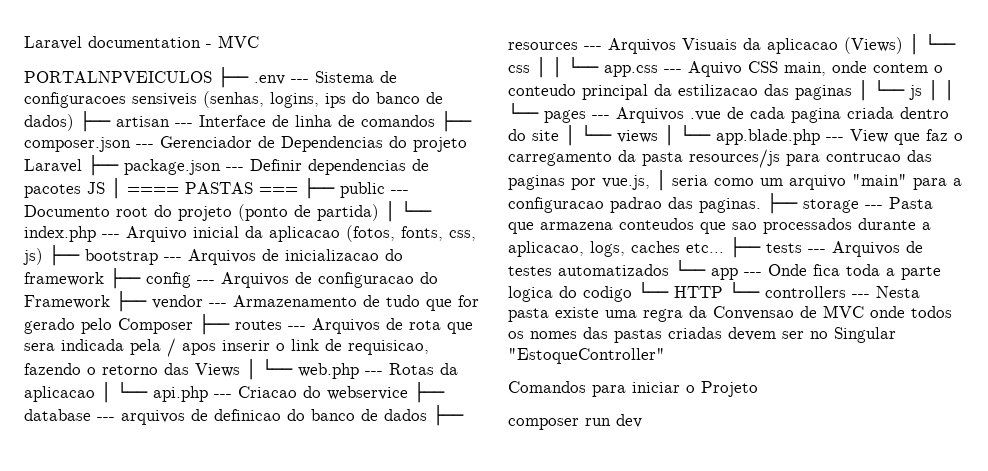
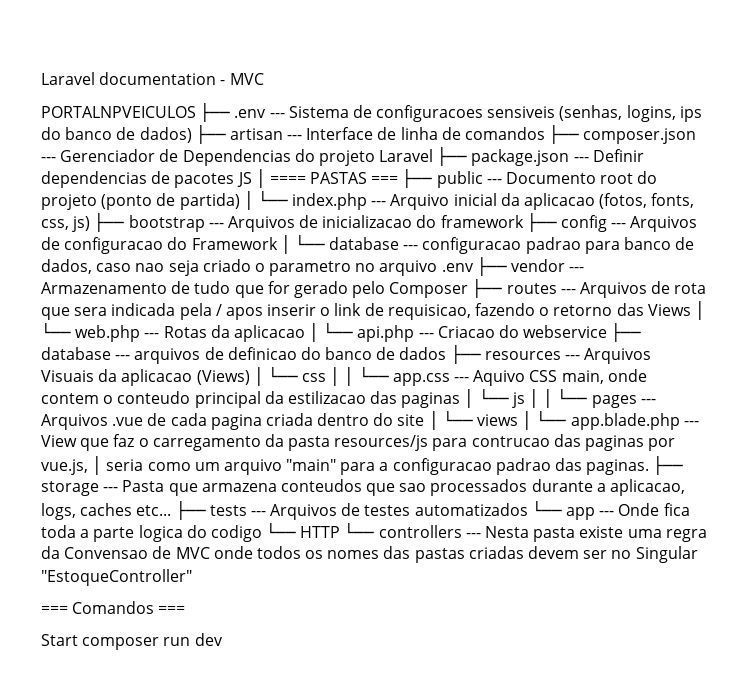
- PORTALNPVEICULOS ├── .env --- Sistema de configuracoes sensiveis (senhas, logins, ips do banco de dados) ├── artisan --- Interface de linha de comandos ├── composer.json --- Gerenciador de Dependencias do projeto Laravel ├── package.json --- Definir dependencias de pacotes JS │ ==== PASTAS === ├── public --- Documento root do projeto (ponto de partida) │ └── index.php --- Arquivo inicial da aplicacao (fotos, fonts, css, js) ├── bootstrap --- Arquivos de inicializacao do framework ├── config --- Arquivos de configuracao do Framework ├── vendor --- Armazenamento de tudo que for gerado pelo Composer ├── routes --- Arquivos de rota que sera indicada pela / apos inserir o link de requisicao, fazendo o retorno das Views │ └── web.php --- Rotas da aplicacao │ └── api.php --- Criacao do webservice ├── database --- arquivos de definicao do banco de dados ├── resources --- Arquivos Visuais da aplicacao (Views) │ └── css │ │ └── app.css --- Aquivo CSS main, onde contem o conteudo principal da estilizacao das paginas │ └── js │ │ └── pages --- Arquivos .vue de cada pagina criada dentro do site │ └── views │ └── app.blade.php --- View que faz o carregamento da pasta resources/js para contrucao das paginas por vue.js, │ seria como um arquivo "main" para a configuracao padrao das paginas.
+ PORTALNPVEICULOS ├── .env --- Sistema de configuracoes sensiveis (senhas, logins, ips do banco de dados) ├── artisan --- Interface de linha de comandos ├── composer.json --- Gerenciador de Dependencias do projeto Laravel ├── package.json --- Definir dependencias de pacotes JS │ ==== PASTAS === ├── public --- Documento root do projeto (ponto de partida) │ └── index.php --- Arquivo inicial da aplicacao (fotos, fonts, css, js) ├── bootstrap --- Arquivos de inicializacao do framework ├── config --- Arquivos de configuracao do Framework │ └── database --- configuracao padrao para banco de dados, caso nao seja criado o parametro no arquivo .env ├── vendor --- Armazenamento de tudo que for gerado pelo Composer ├── routes --- Arquivos de rota que sera indicada pela / apos inserir o link de requisicao, fazendo o retorno das Views │ └── web.php --- Rotas da aplicacao │ └── api.php --- Criacao do webservice ├── database --- arquivos de definicao do banco de dados ├── resources --- Arquivos Visuais da aplicacao (Views) │ └── css │ │ └── app.css --- Aquivo CSS main, onde contem o conteudo principal da estilizacao das paginas │ └── js │ │ └── pages --- Arquivos .vue de cada pagina criada dentro do site │ └── views │ └── app.blade.php --- View que faz o carregamento da pasta resources/js para contrucao das paginas por vue.js, │ seria como um arquivo "main" para a configuracao padrao das paginas.
- Comandos para iniciar o Projeto
- composer run dev
+ === Comandos ===
+ Start composer run dev

